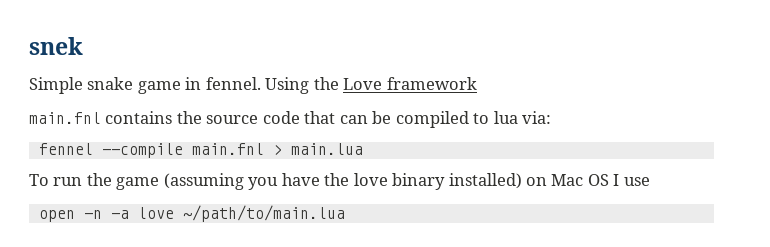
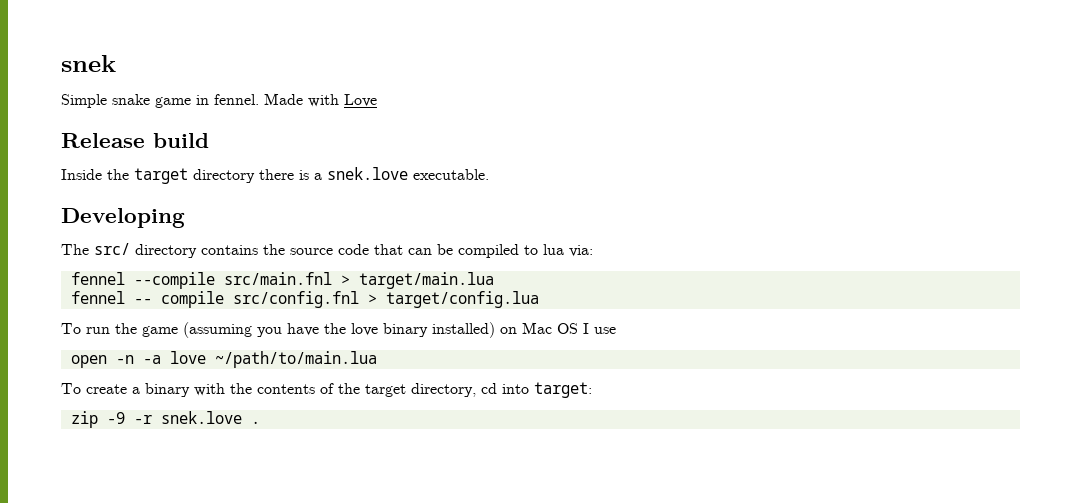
- Using the Love framework
- main.fnl contains the source code that can be compiled to lua via:
+ Made with Love
+ Release build
+ Inside the target directory there is a snek.love executable.
+ Developing
+ The src/ directory contains the source code that can be compiled to lua via:
- fennel --compile main.fnl > main.lua
+ fennel --compile src/main.fnl > target/main.lua
+ fennel -- compile src/config.fnl > target/config.lua
+ To create a binary with the contents of the target directory, cd into target:
+ zip -9 -r snek.love .

